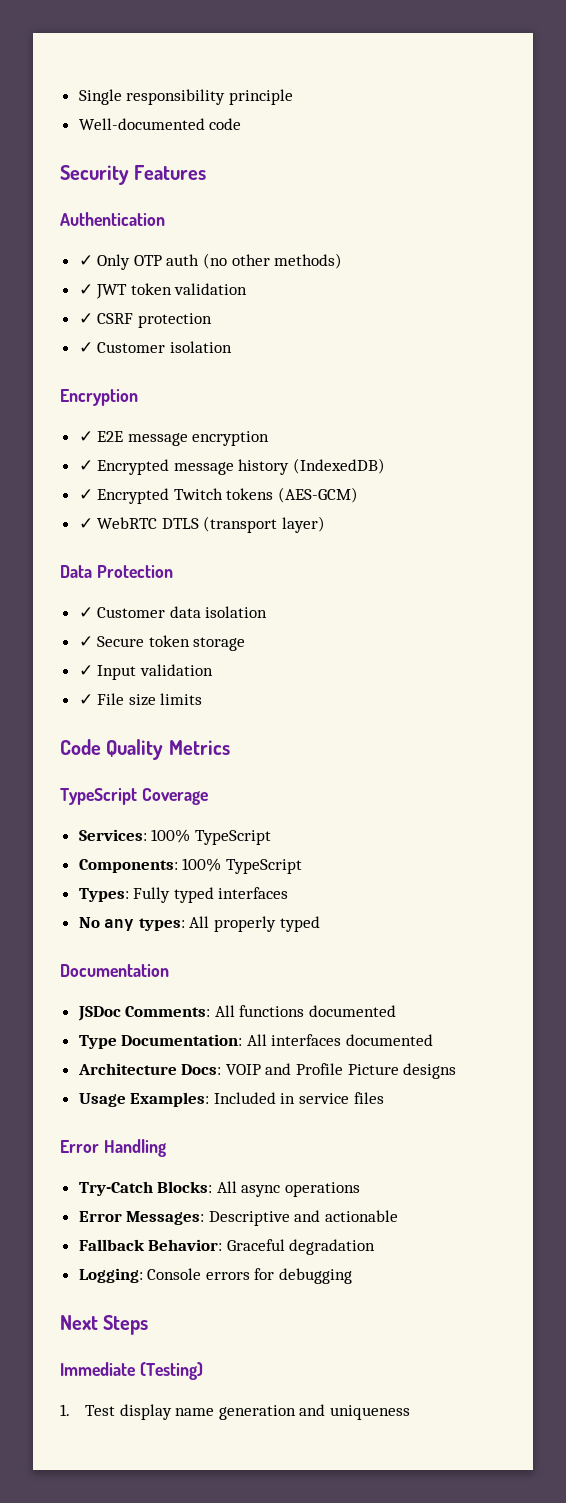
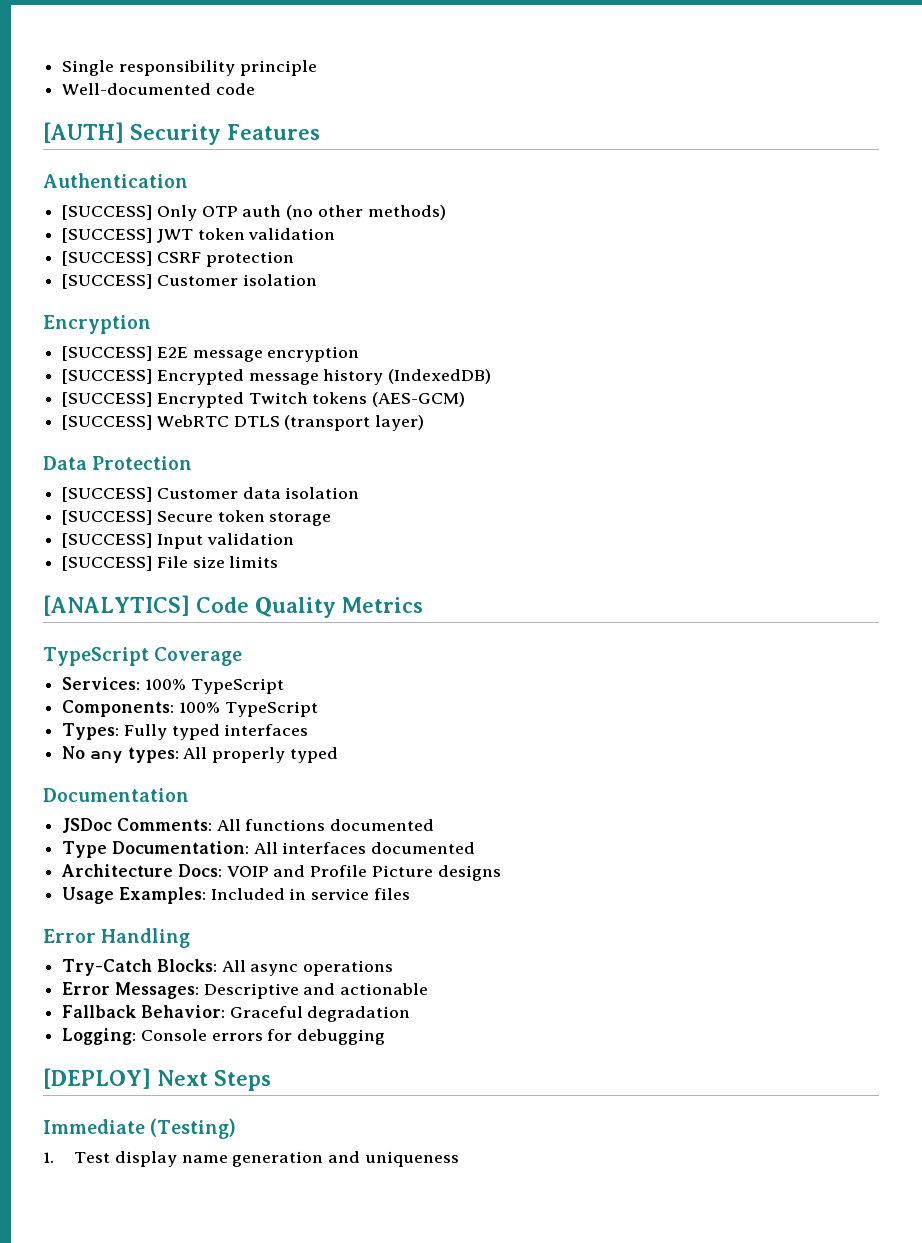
- Security Features
+ [AUTH] Security Features
- ✓ Only OTP auth (no other methods)
+ [SUCCESS] Only OTP auth (no other methods)
- ✓ JWT token validation
+ [SUCCESS] JWT token validation
- ✓ CSRF protection
+ [SUCCESS] CSRF protection
- ✓ Customer isolation
+ [SUCCESS] Customer isolation
- ✓ E2E message encryption
+ [SUCCESS] E2E message encryption
- ✓ Encrypted message history (IndexedDB)
+ [SUCCESS] Encrypted message history (IndexedDB)
- ✓ Encrypted Twitch tokens (AES-GCM)
+ [SUCCESS] Encrypted Twitch tokens (AES-GCM)
- ✓ WebRTC DTLS (transport layer)
+ [SUCCESS] WebRTC DTLS (transport layer)
- ✓ Customer data isolation
+ [SUCCESS] Customer data isolation
- ✓ Secure token storage
+ [SUCCESS] Secure token storage
- ✓ Input validation
+ [SUCCESS] Input validation
- ✓ File size limits
+ [SUCCESS] File size limits
- Code Quality Metrics
+ [ANALYTICS] Code Quality Metrics
- Next Steps
+ [DEPLOY] Next Steps

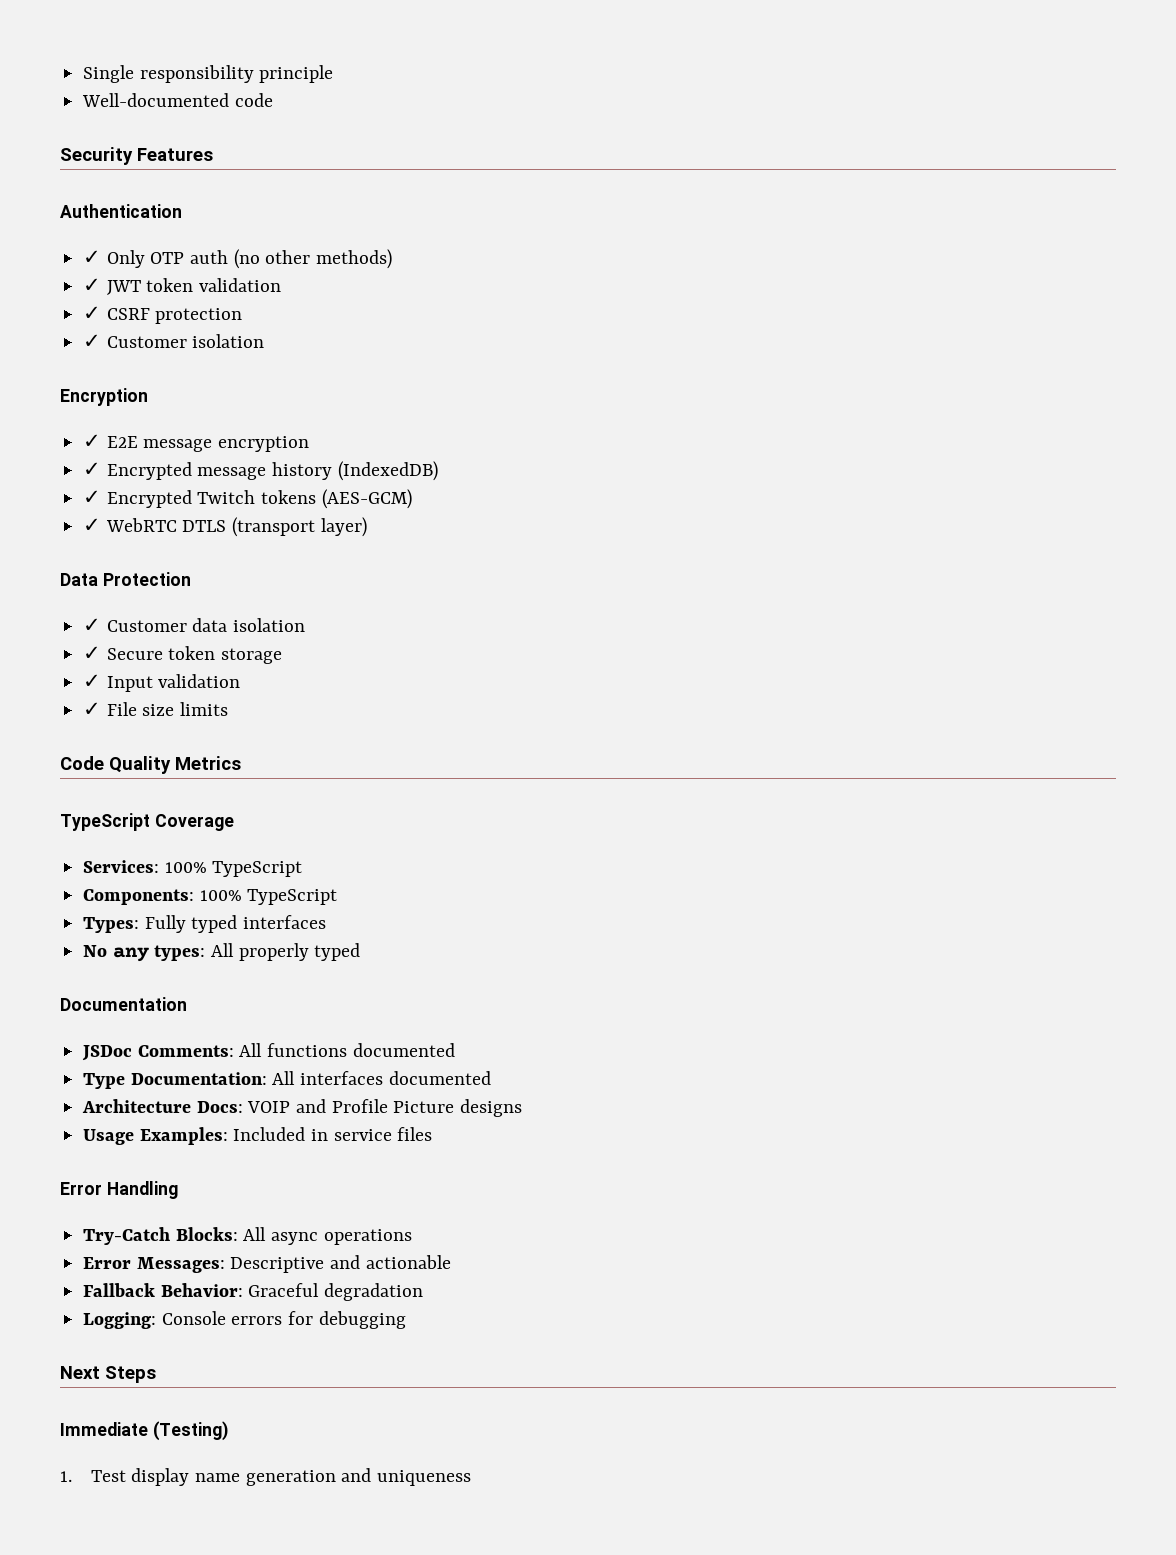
- [AUTH] Security Features
+ Security Features
- [SUCCESS] Only OTP auth (no other methods)
+ ✓ Only OTP auth (no other methods)
- [SUCCESS] JWT token validation
+ ✓ JWT token validation
- [SUCCESS] CSRF protection
+ ✓ CSRF protection
- [SUCCESS] Customer isolation
+ ✓ Customer isolation
- [SUCCESS] E2E message encryption
+ ✓ E2E message encryption
- [SUCCESS] Encrypted message history (IndexedDB)
+ ✓ Encrypted message history (IndexedDB)
- [SUCCESS] Encrypted Twitch tokens (AES-GCM)
+ ✓ Encrypted Twitch tokens (AES-GCM)
- [SUCCESS] WebRTC DTLS (transport layer)
+ ✓ WebRTC DTLS (transport layer)
- [SUCCESS] Customer data isolation
+ ✓ Customer data isolation
- [SUCCESS] Secure token storage
+ ✓ Secure token storage
- [SUCCESS] Input validation
+ ✓ Input validation
- [SUCCESS] File size limits
+ ✓ File size limits
- [ANALYTICS] Code Quality Metrics
+ Code Quality Metrics
- [DEPLOY] Next Steps
+ Next Steps

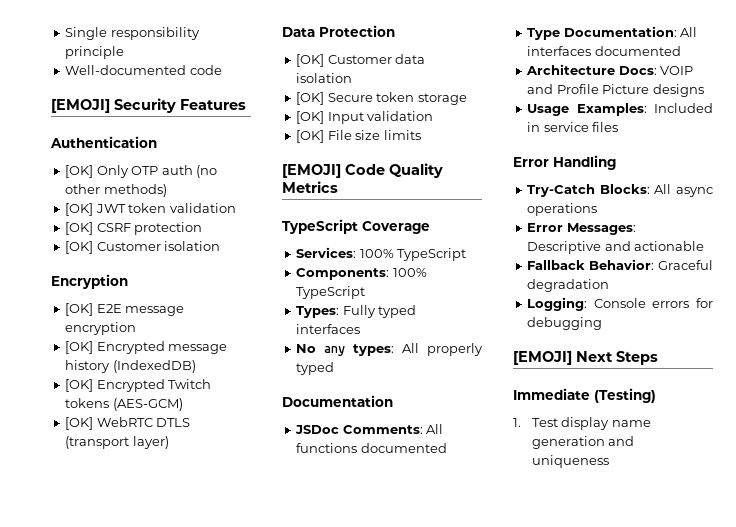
- Security Features
+ [EMOJI] Security Features
- ✓ Only OTP auth (no other methods)
+ [OK] Only OTP auth (no other methods)
- ✓ JWT token validation
+ [OK] JWT token validation
- ✓ CSRF protection
+ [OK] CSRF protection
- ✓ Customer isolation
+ [OK] Customer isolation
- ✓ E2E message encryption
+ [OK] E2E message encryption
- ✓ Encrypted message history (IndexedDB)
+ [OK] Encrypted message history (IndexedDB)
- ✓ Encrypted Twitch tokens (AES-GCM)
+ [OK] Encrypted Twitch tokens (AES-GCM)
- ✓ WebRTC DTLS (transport layer)
+ [OK] WebRTC DTLS (transport layer)
- ✓ Customer data isolation
+ [OK] Customer data isolation
- ✓ Secure token storage
+ [OK] Secure token storage
- ✓ Input validation
+ [OK] Input validation
- ✓ File size limits
+ [OK] File size limits
- Code Quality Metrics
+ [EMOJI] Code Quality Metrics
- Next Steps
+ [EMOJI] Next Steps

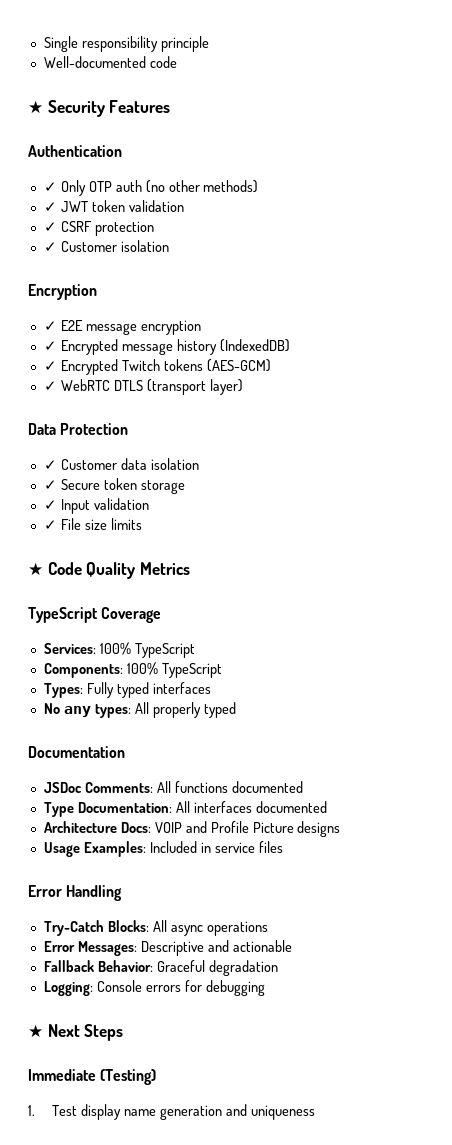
- [EMOJI] Security Features
+ ★ Security Features
- [OK] Only OTP auth (no other methods)
+ ✓ Only OTP auth (no other methods)
- [OK] JWT token validation
+ ✓ JWT token validation
- [OK] CSRF protection
+ ✓ CSRF protection
- [OK] Customer isolation
+ ✓ Customer isolation
- [OK] E2E message encryption
+ ✓ E2E message encryption
- [OK] Encrypted message history (IndexedDB)
+ ✓ Encrypted message history (IndexedDB)
- [OK] Encrypted Twitch tokens (AES-GCM)
+ ✓ Encrypted Twitch tokens (AES-GCM)
- [OK] WebRTC DTLS (transport layer)
+ ✓ WebRTC DTLS (transport layer)
- [OK] Customer data isolation
+ ✓ Customer data isolation
- [OK] Secure token storage
+ ✓ Secure token storage
- [OK] Input validation
+ ✓ Input validation
- [OK] File size limits
+ ✓ File size limits
- [EMOJI] Code Quality Metrics
+ ★ Code Quality Metrics
- [EMOJI] Next Steps
+ ★ Next Steps

